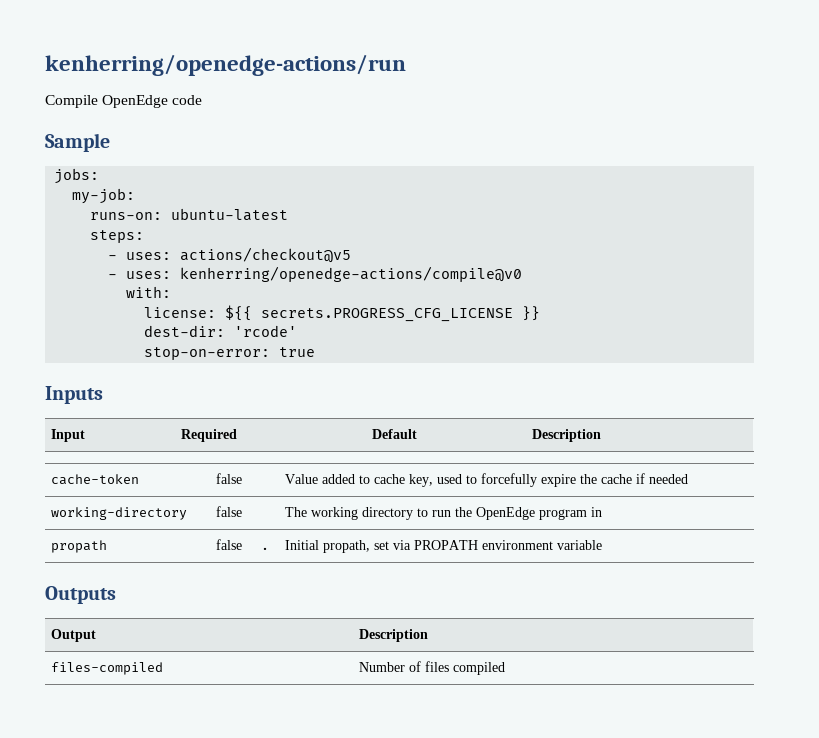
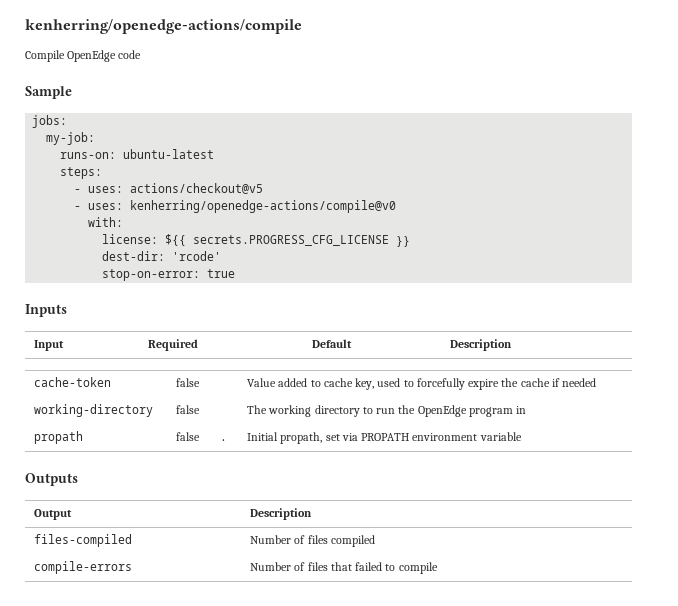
- kenherring/openedge-actions/run
+ kenherring/openedge-actions/compile
+ compile-errors | Number of files that failed to compile

